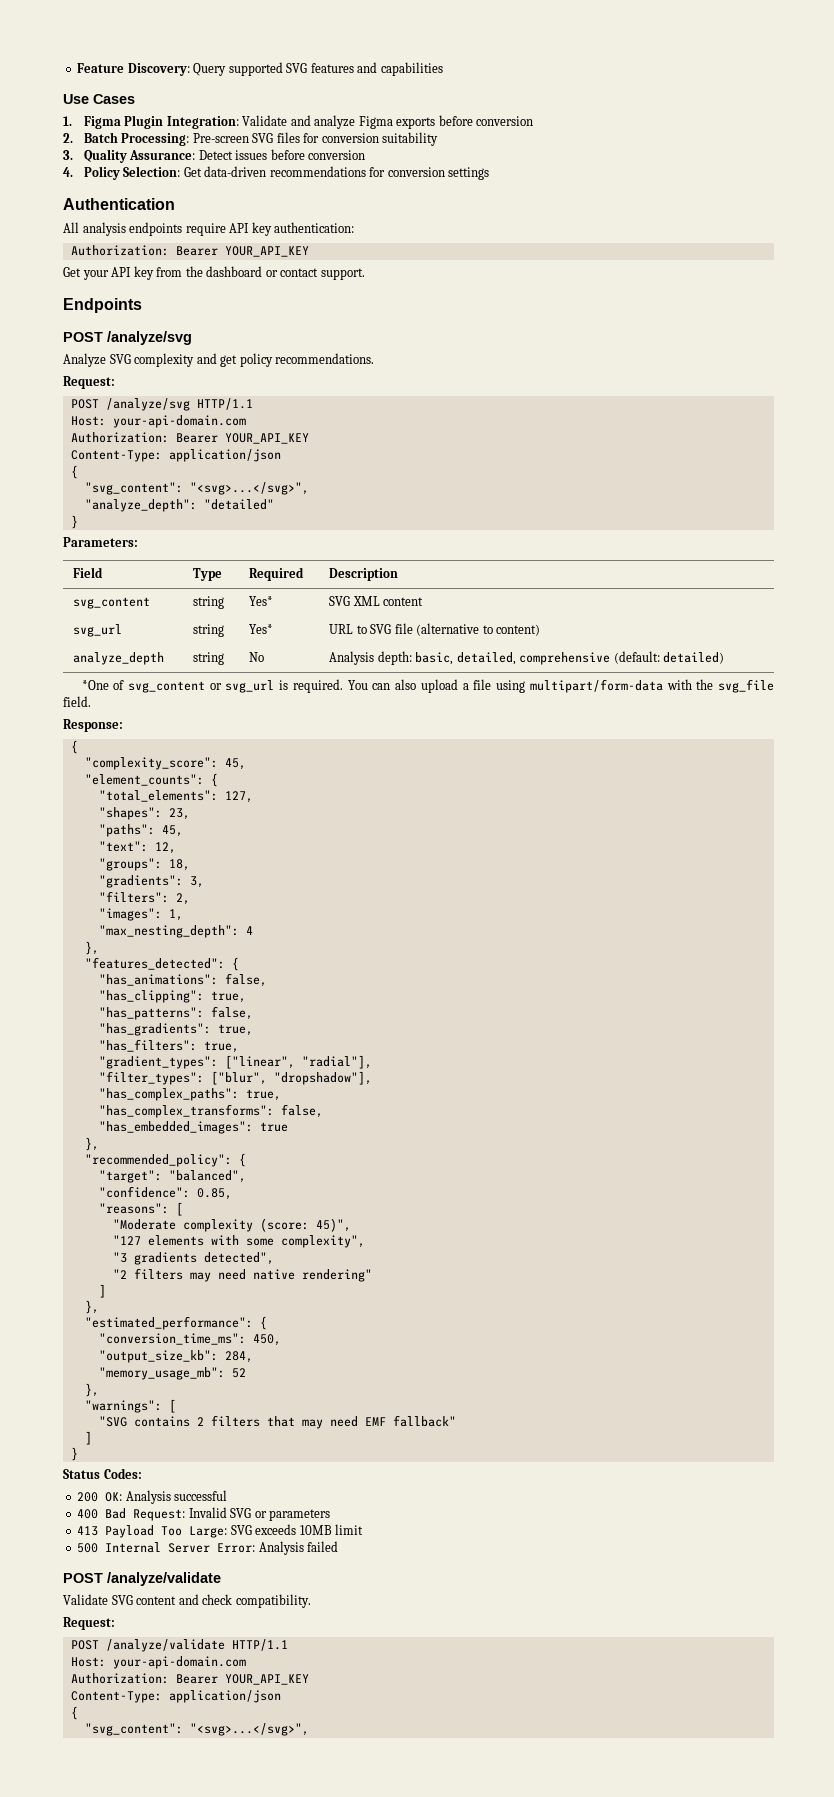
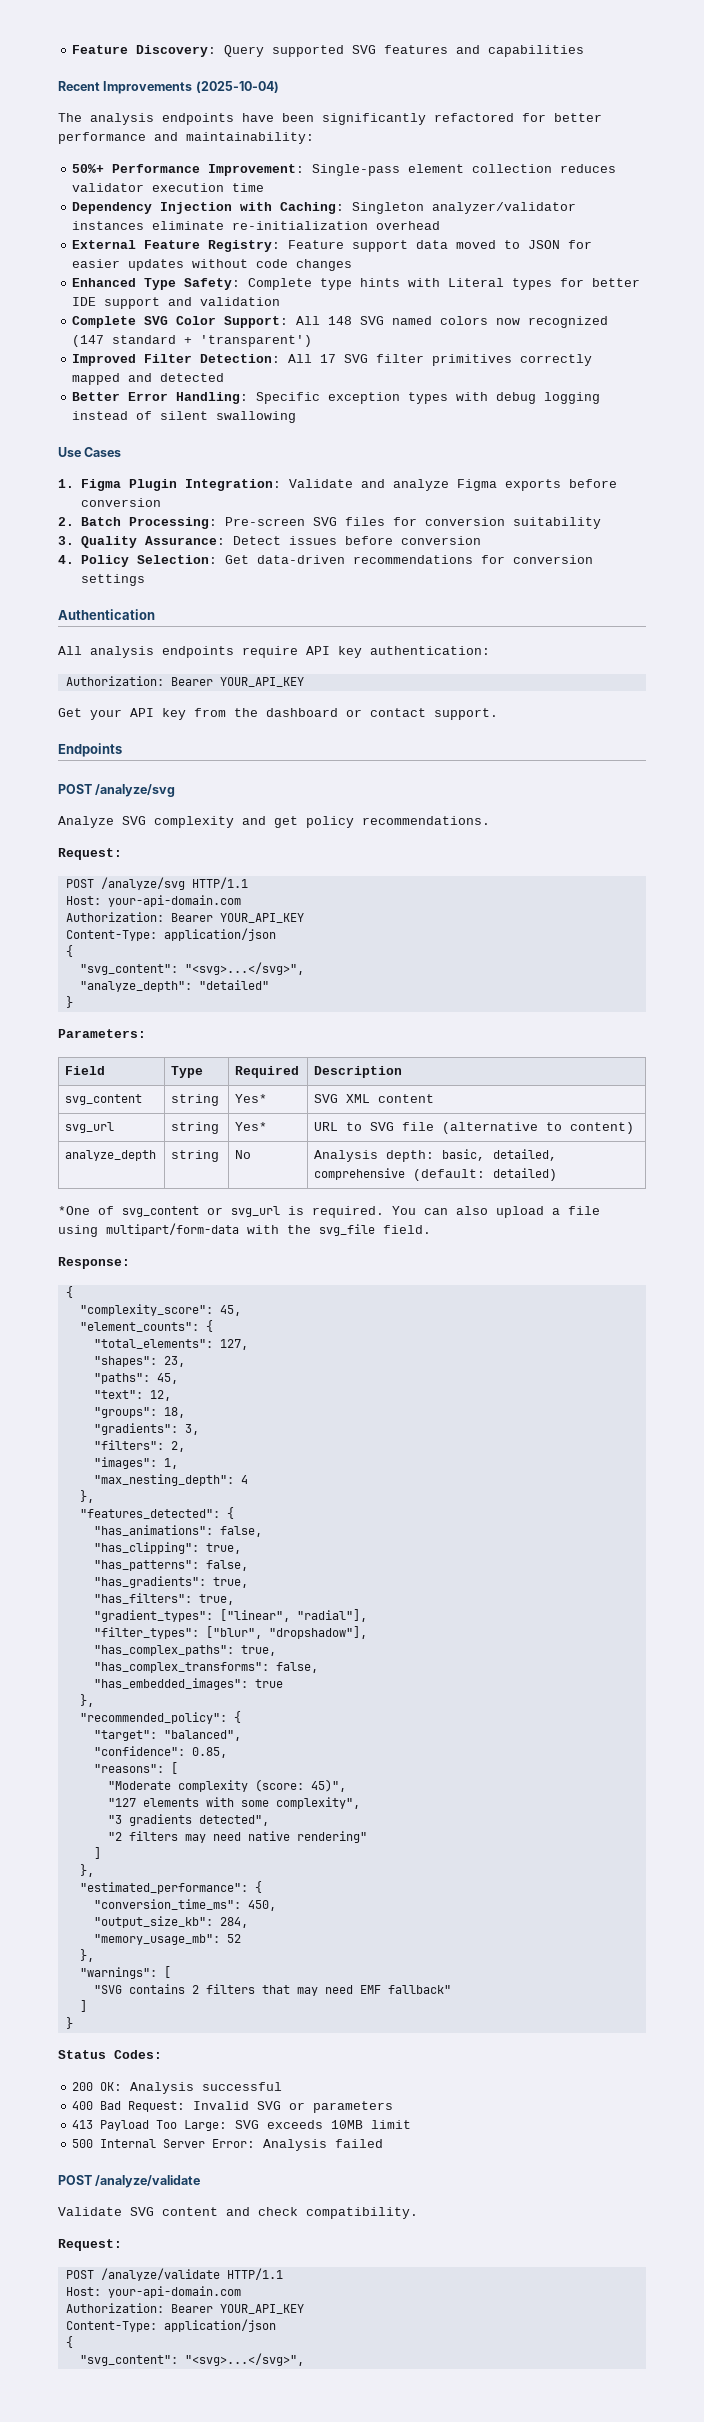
+ Recent Improvements (2025-10-04)
+ The analysis endpoints have been significantly refactored for better performance and maintainability:
+ 50%+ Performance Improvement: Single-pass element collection reduces validator execution time
+ Dependency Injection with Caching: Singleton analyzer/validator instances eliminate re-initialization overhead
+ External Feature Registry: Feature support data moved to JSON for easier updates without code changes
+ Enhanced Type Safety: Complete type hints with Literal types for better IDE support and validation
+ Complete SVG Color Support: All 148 SVG named colors now recognized (147 standard + 'transparent')
+ Improved Filter Detection: All 17 SVG filter primitives correctly mapped and detected
+ Better Error Handling: Specific exception types with debug logging instead of silent swallowing

